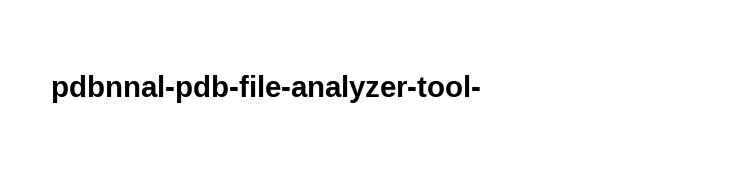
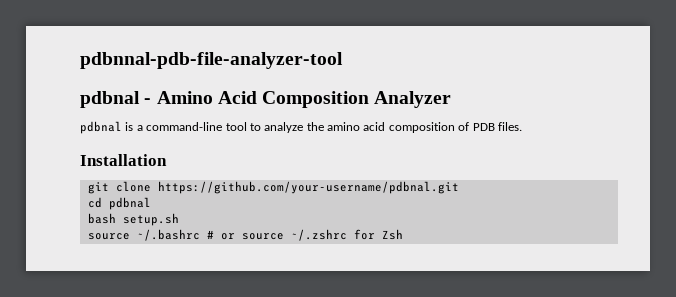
- pdbnnal-pdb-file-analyzer-tool-
+ pdbnnal-pdb-file-analyzer-tool
+ pdbnal - Amino Acid Composition Analyzer
+ pdbnal is a command-line tool to analyze the amino acid composition of PDB files.
+ Installation
+ git clone https://github.com/your-username/pdbnal.git
+ cd pdbnal
+ bash setup.sh
+ source ~/.bashrc # or source ~/.zshrc for Zsh

